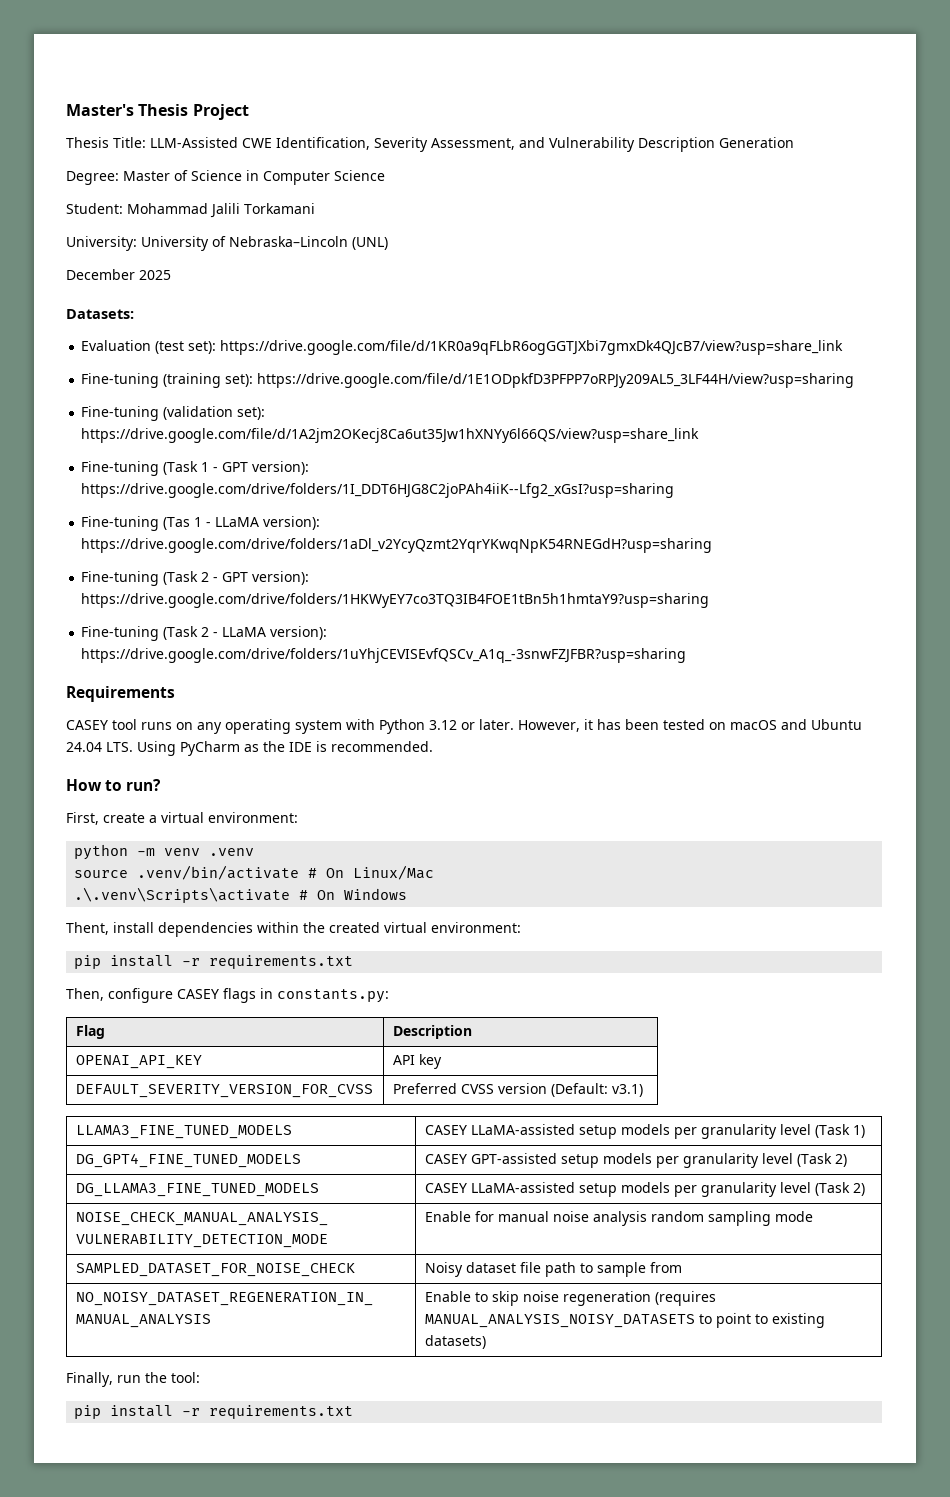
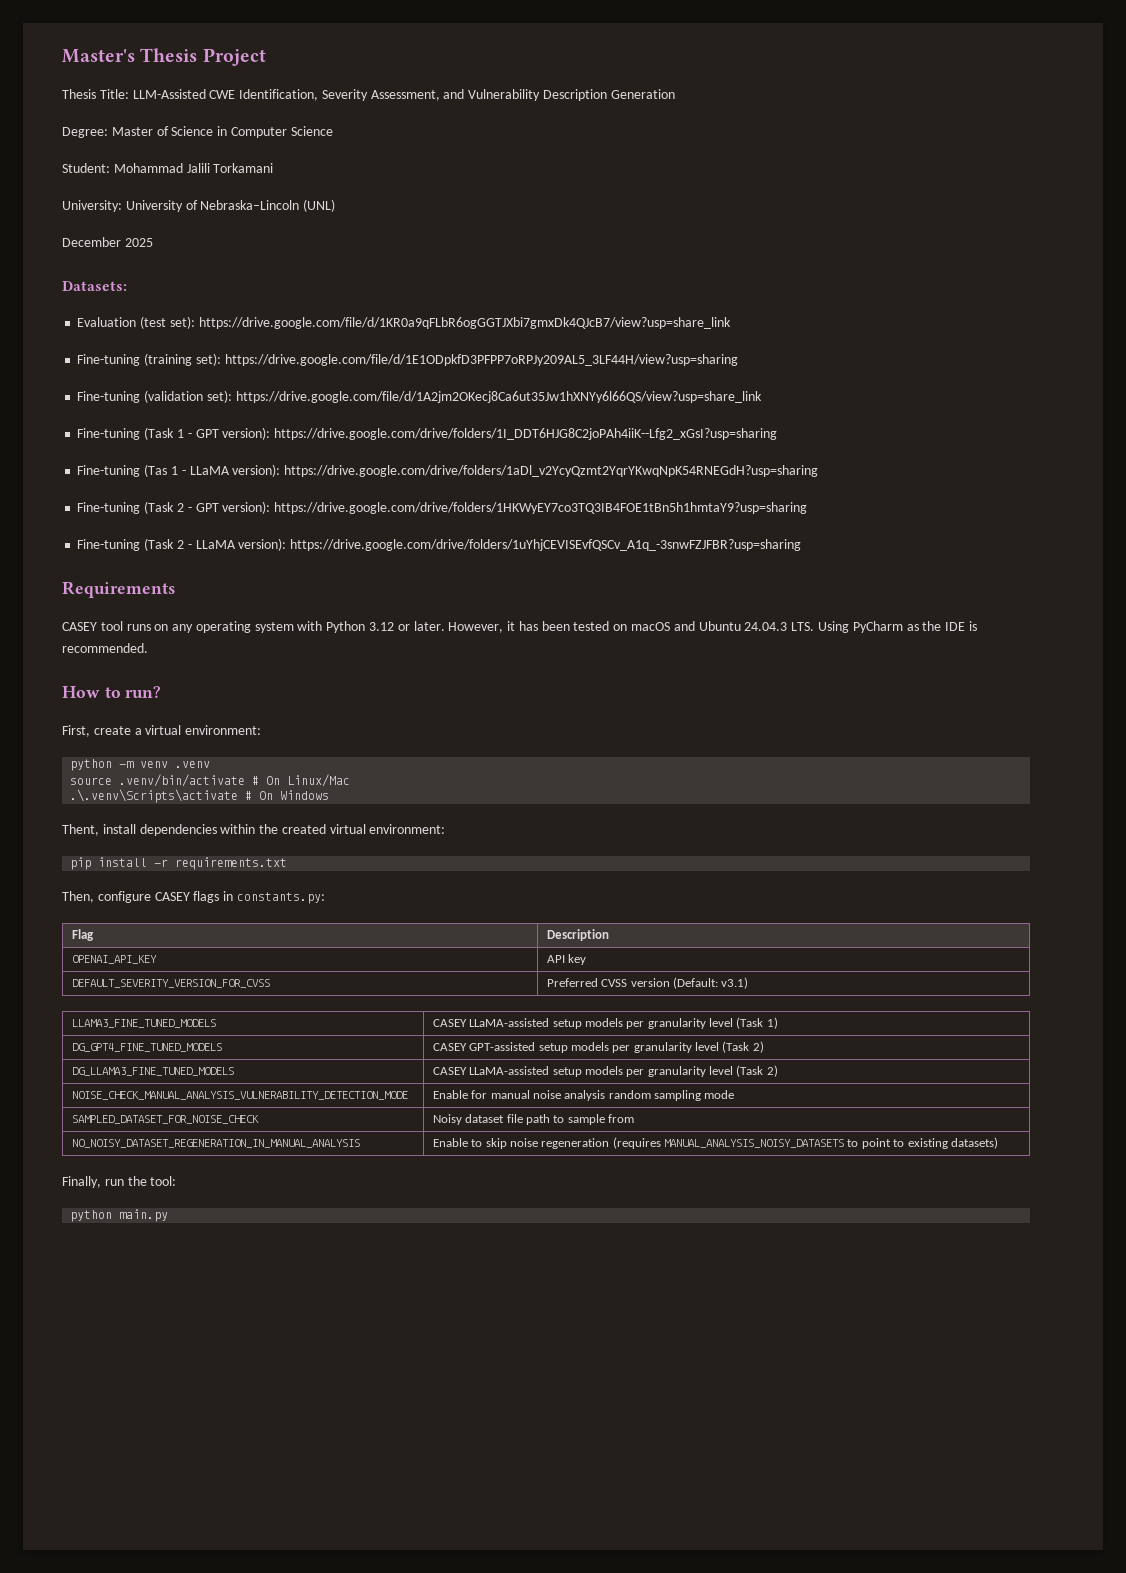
- However, it has been tested on macOS and Ubuntu 24.04 LTS. Using PyCharm as the IDE is recommended.
+ However, it has been tested on macOS and Ubuntu 24.04.3 LTS. Using PyCharm as the IDE is recommended.
  Finally, run the tool:
- pip install -r requirements.txt
+ python main.py

